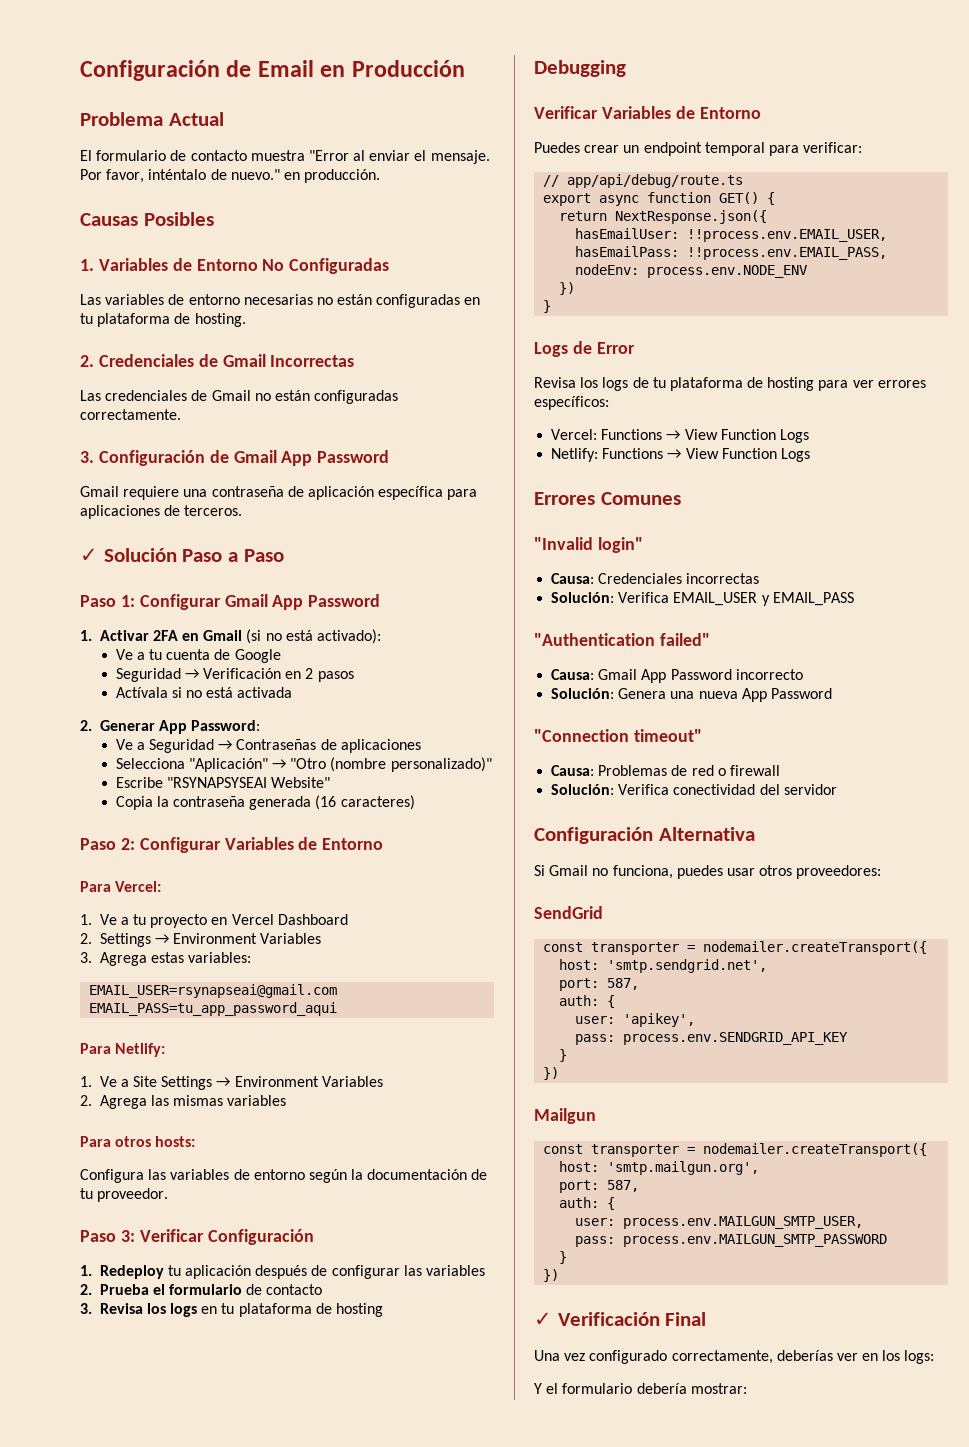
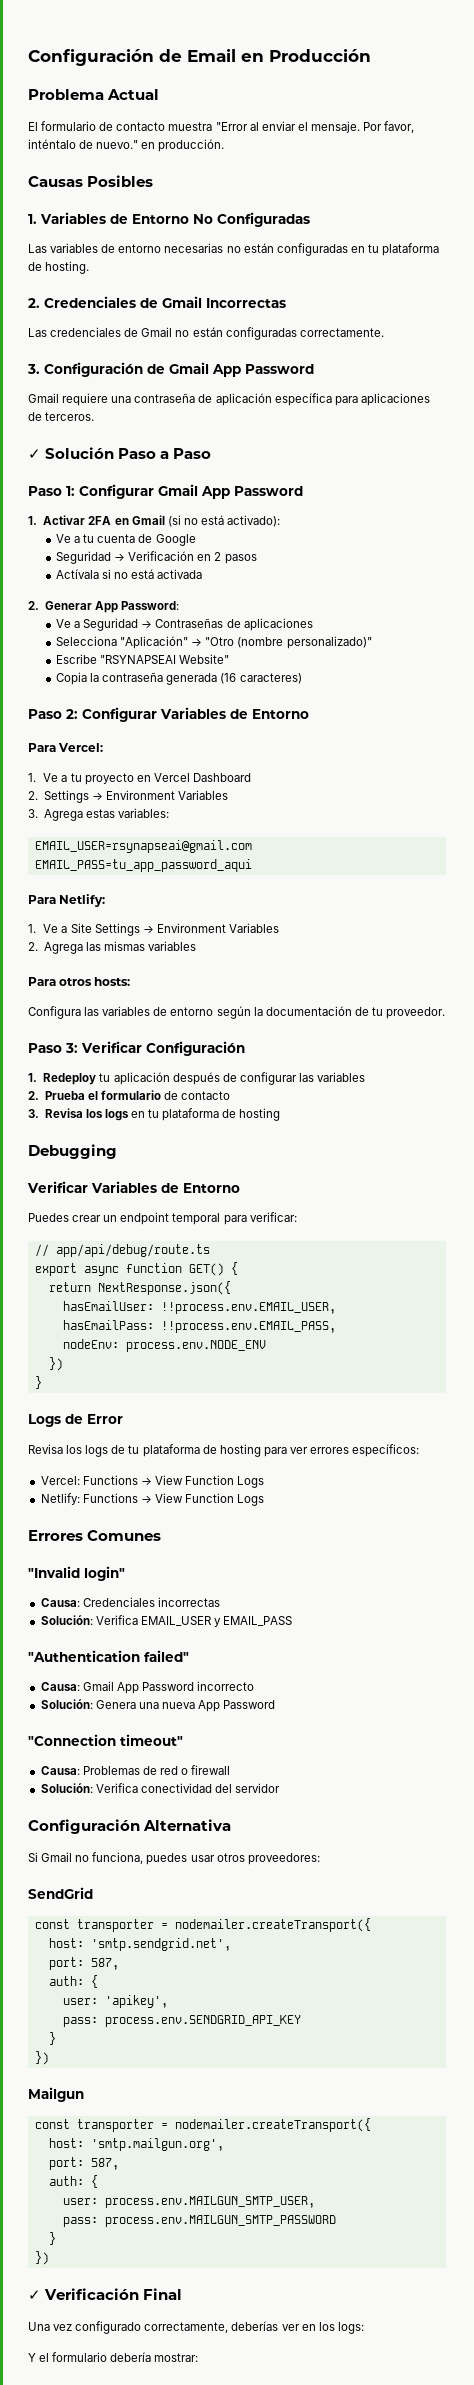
- Escribe "RSYNAPSYSEAI Website"
+ Escribe "RSYNAPSEAI Website"

